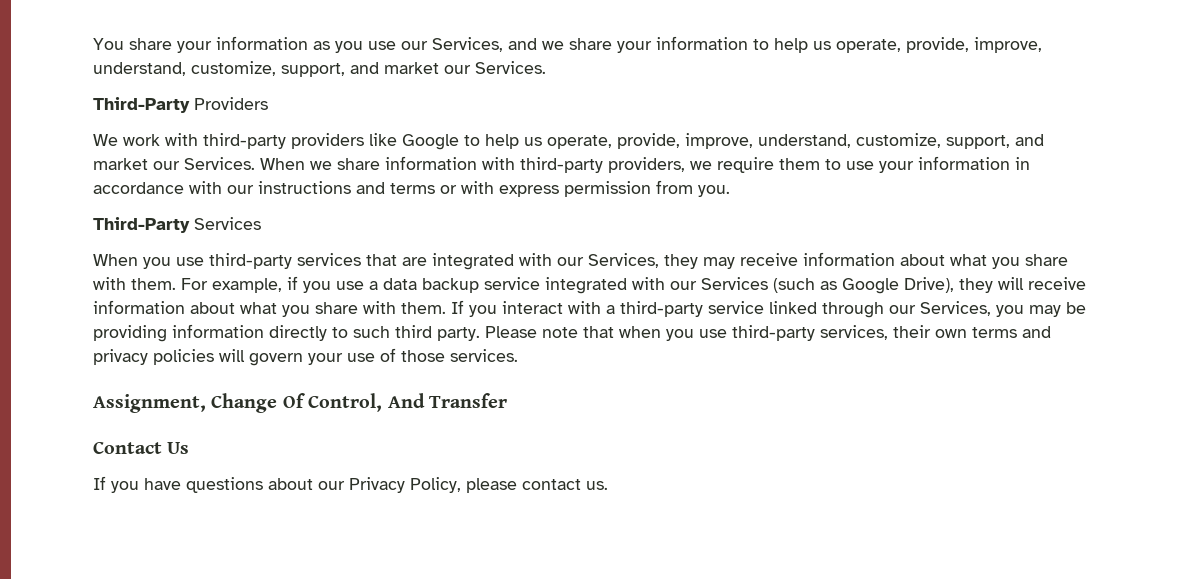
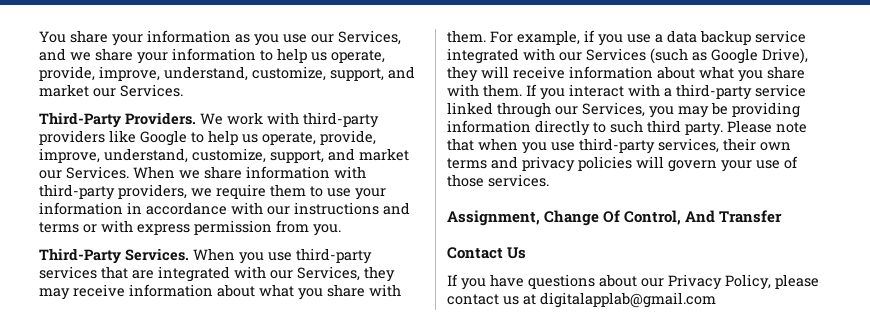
- Third-Party Providers
- We work with third-party providers like Google to help us operate, provide, improve, understand, customize, support, and market our Services.
+ Third-Party Providers. We work with third-party providers like Google to help us operate, provide, improve, understand, customize, support, and market our Services.
- Third-Party Services
- When you use third-party services that are integrated with our Services, they may receive information about what you share with them.
+ Third-Party Services. When you use third-party services that are integrated with our Services, they may receive information about what you share with them.
- If you have questions about our Privacy Policy, please contact us.
+ If you have questions about our Privacy Policy, please contact us at digitalapplab@gmail.com

